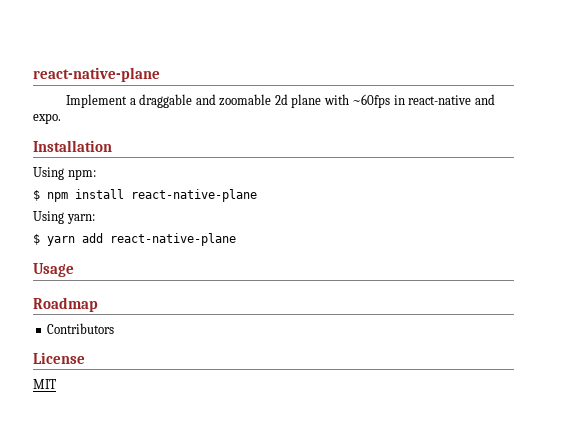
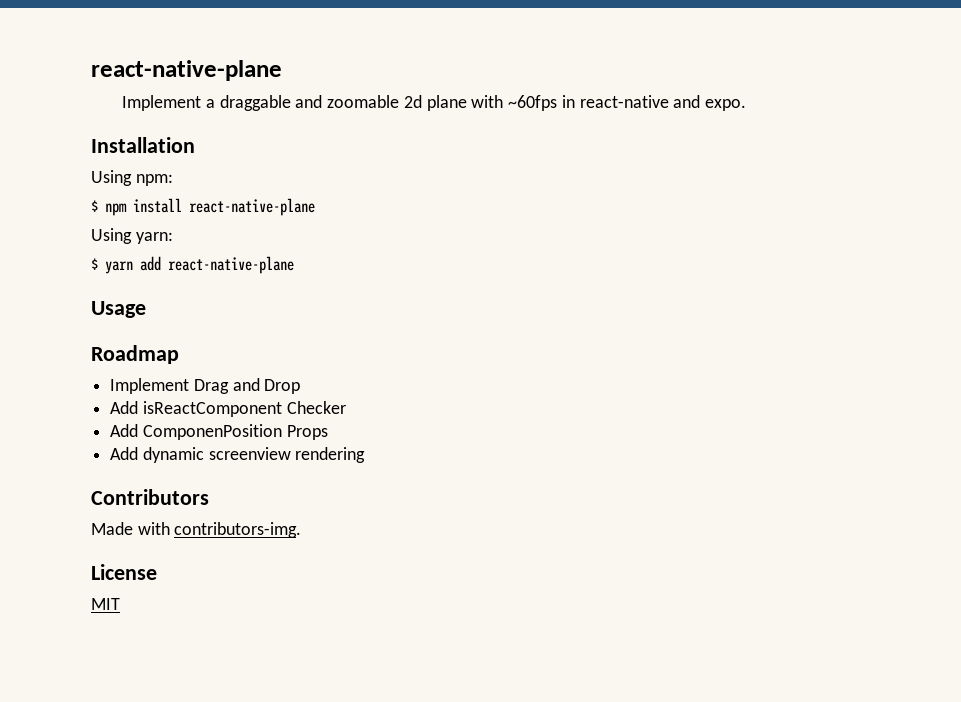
+ Implement Drag and Drop
+ Add isReactComponent Checker
+ Add ComponenPosition Props
+ Add dynamic screenview rendering
  Contributors
+ Made with contributors-img.

